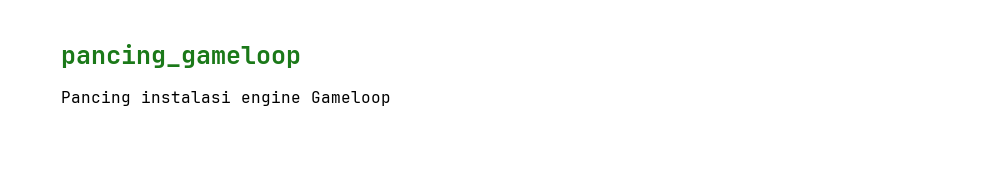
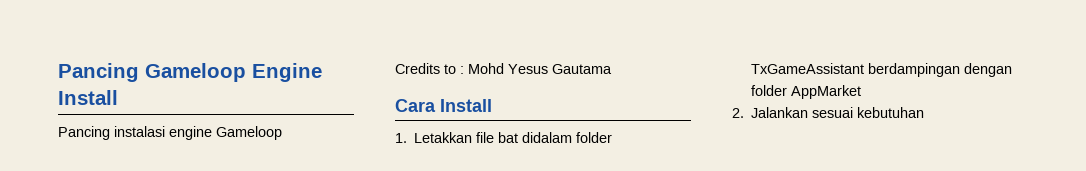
- pancing_gameloop
+ Pancing Gameloop Engine Install
+ Credits to : Mohd Yesus Gautama
+ Cara Install
+ 1. Letakkan file bat didalam folder TxGameAssistant berdampingan dengan folder AppMarket
+ 2. Jalankan sesuai kebutuhan

